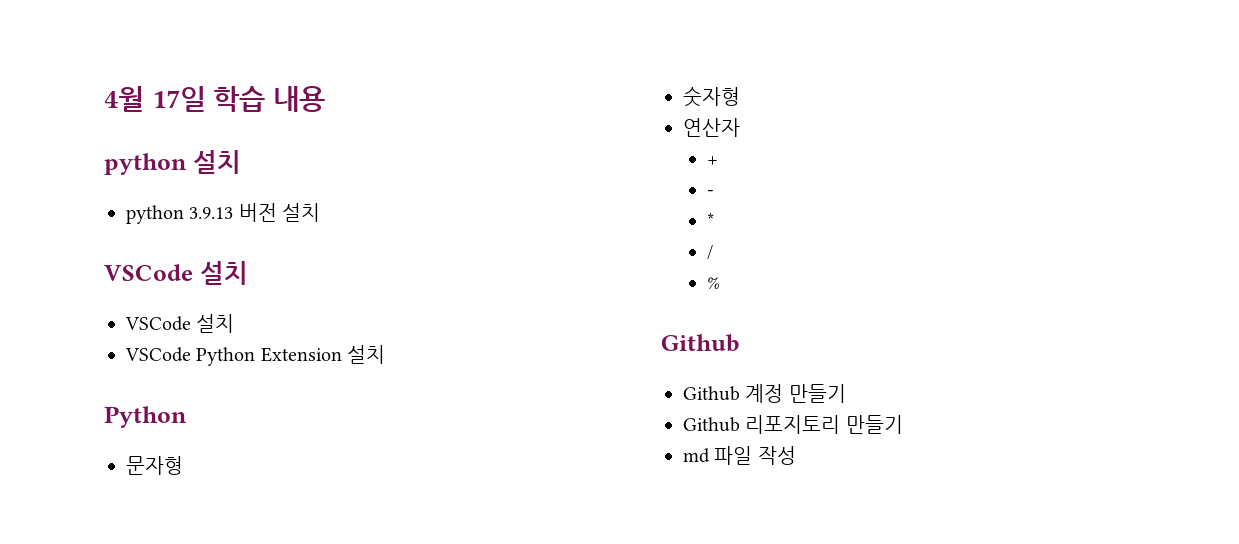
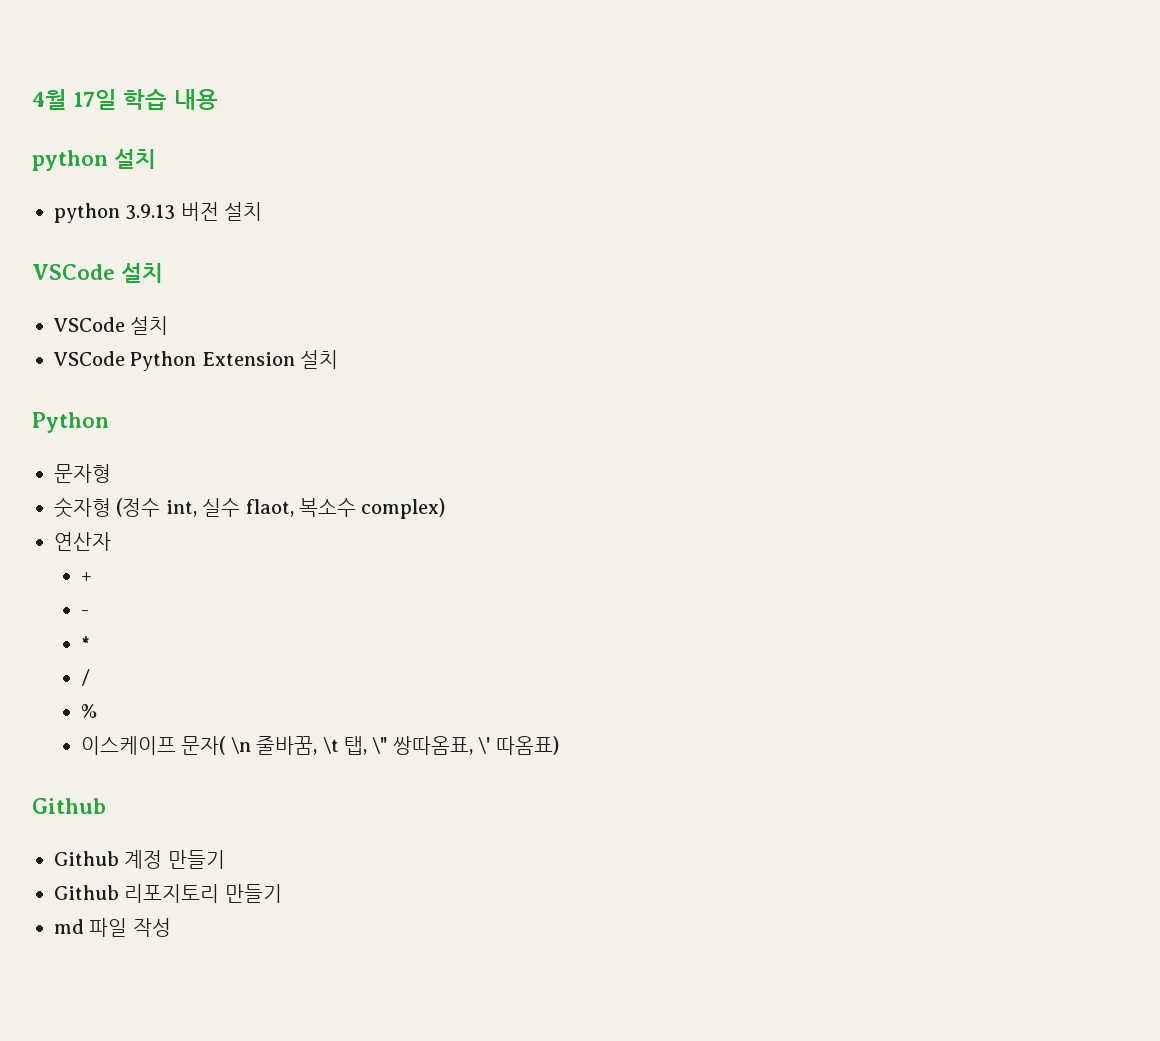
- 숫자형
+ 숫자형 (정수 int, 실수 flaot, 복소수 complex)
+ 이스케이프 문자( \n 줄바꿈, \t 탭, \" 쌍따옴표, \' 따옴표)

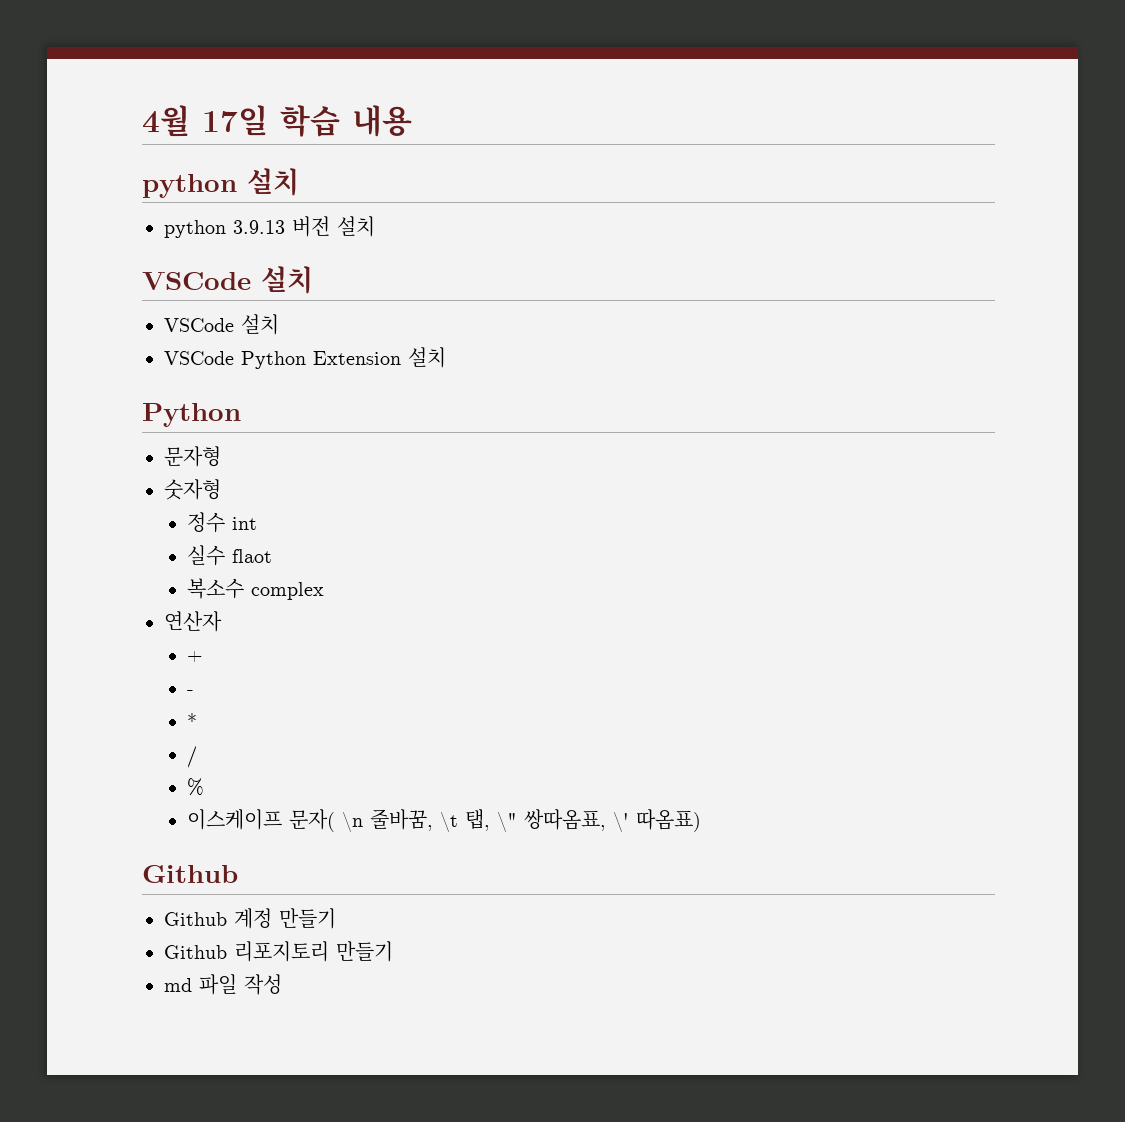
- 숫자형 (정수 int, 실수 flaot, 복소수 complex)
+ 숫자형
+ 정수 int
+ 실수 flaot
+ 복소수 complex

